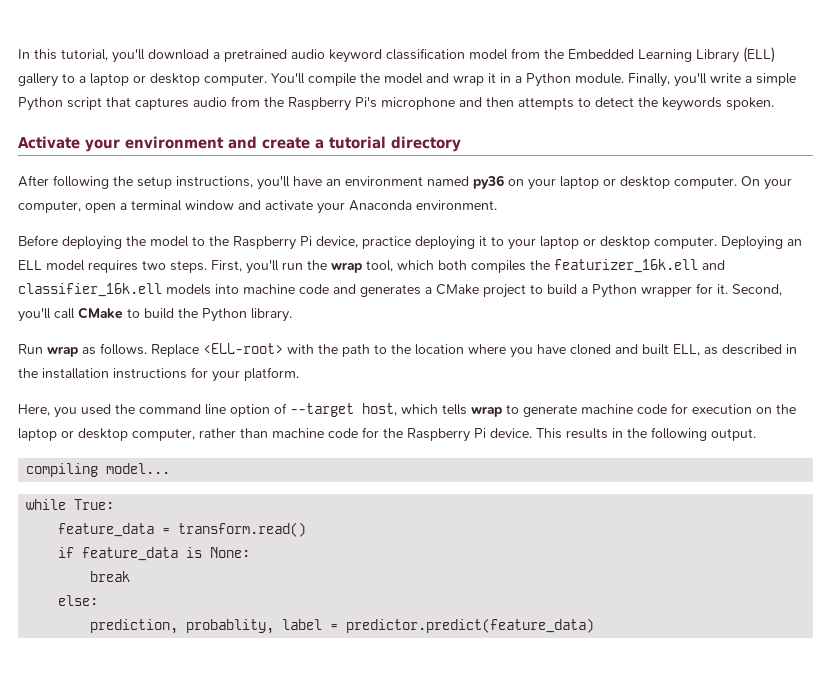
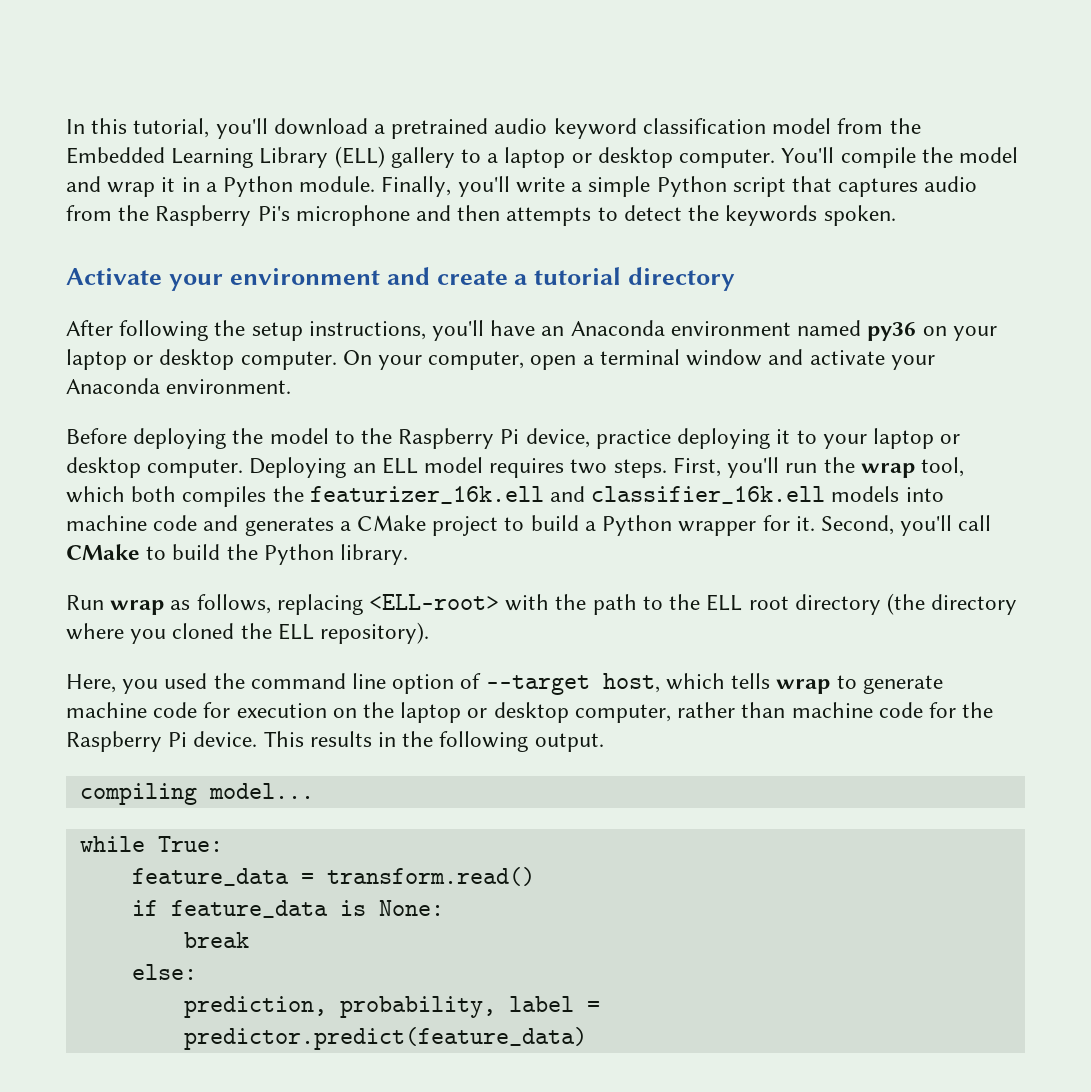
- After following the setup instructions, you'll have an environment named py36 on your laptop or desktop computer.
+ After following the setup instructions, you'll have an Anaconda environment named py36 on your laptop or desktop computer.
- Run wrap as follows. Replace <ELL-root> with the path to the location where you have cloned and built ELL, as described in the installation instructions for your platform.
+ Run wrap as follows, replacing <ELL-root> with the path to the ELL root directory (the directory where you cloned the ELL repository).
- prediction, probablity, label = predictor.predict(feature_data)
+ prediction, probability, label = predictor.predict(feature_data)

